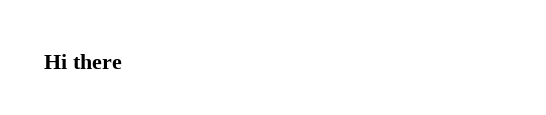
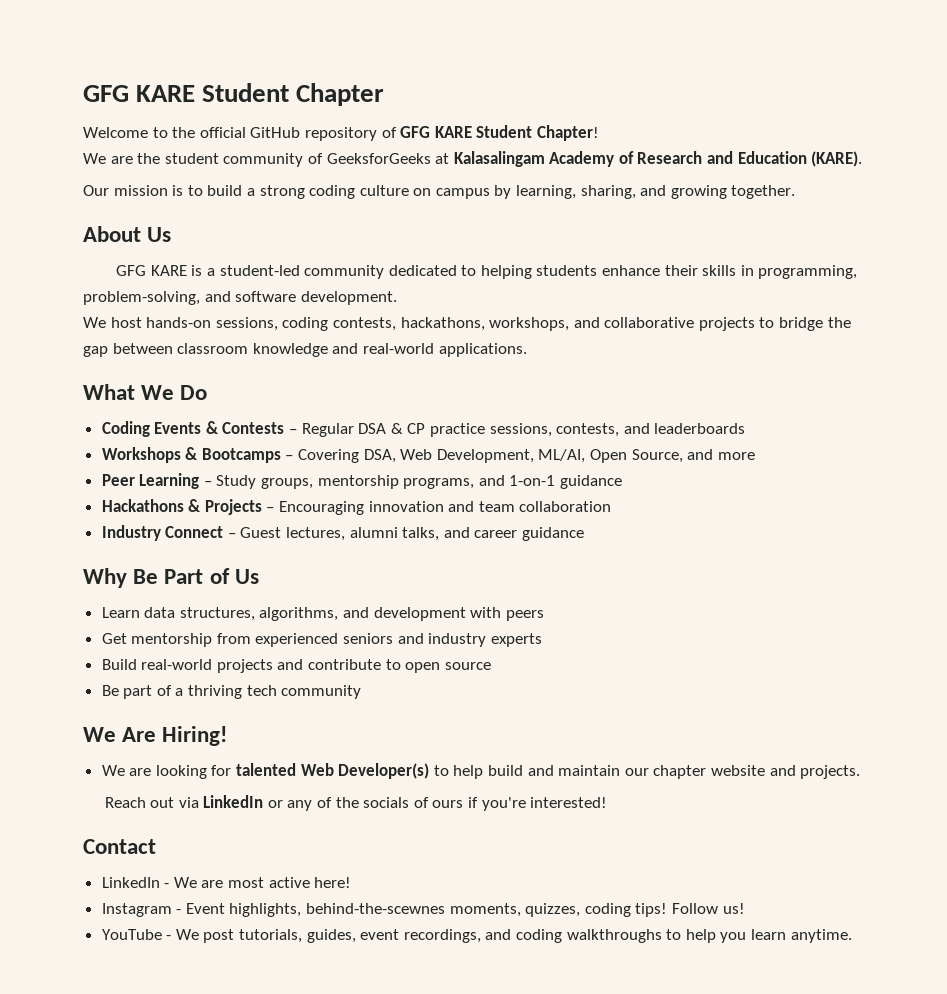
- Hi there
+ GFG KARE Student Chapter
+ Welcome to the official GitHub repository of GFG KARE Student Chapter!
+ We are the student community of GeeksforGeeks at Kalasalingam Academy of Research and Education (KARE).
+ Our mission is to build a strong coding culture on campus by learning, sharing, and growing together.
+ About Us
+ GFG KARE is a student-led community dedicated to helping students enhance their skills in programming, problem-solving, and software development.
+ We host hands-on sessions, coding contests, hackathons, workshops, and collaborative projects to bridge the gap between classroom knowledge and real-world applications.
+ What We Do
+ Coding Events & Contests – Regular DSA & CP practice sessions, contests, and leaderboards
+ Workshops & Bootcamps – Covering DSA, Web Development, ML/AI, Open Source, and more
+ Peer Learning – Study groups, mentorship programs, and 1-on-1 guidance
+ Hackathons & Projects – Encouraging innovation and team collaboration
+ Industry Connect – Guest lectures, alumni talks, and career guidance
+ Why Be Part of Us
+ Learn data structures, algorithms, and development with peers
+ Get mentorship from experienced seniors and industry experts
+ Build real-world projects and contribute to open source
+ Be part of a thriving tech community
+ We Are Hiring!
+ We are looking for talented Web Developer(s) to help build and maintain our chapter website and projects.
+ Reach out via LinkedIn or any of the socials of ours if you're interested!
+ Contact
+ LinkedIn - We are most active here!
+ Instagram - Event highlights, behind-the-scewnes moments, quizzes, coding tips! Follow us!
+ YouTube - We post tutorials, guides, event recordings, and coding walkthroughs to help you learn anytime.

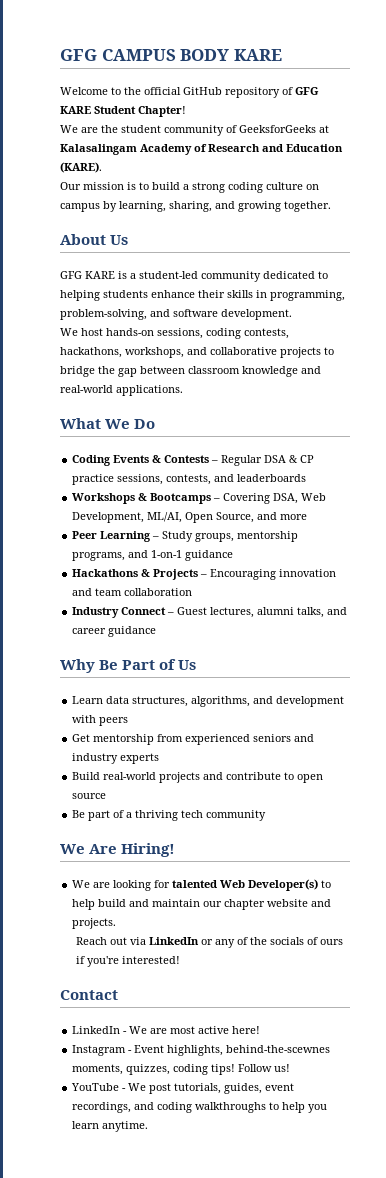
- GFG KARE Student Chapter
+ GFG CAMPUS BODY KARE

